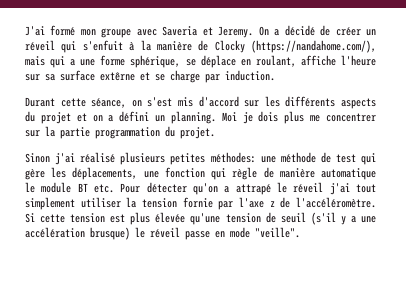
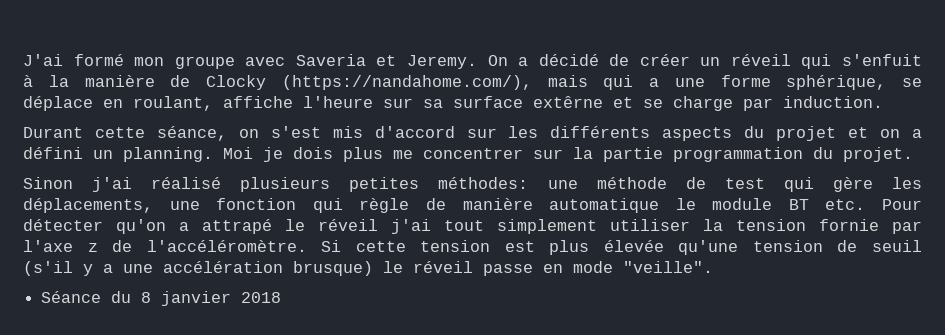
+ Séance du 8 janvier 2018

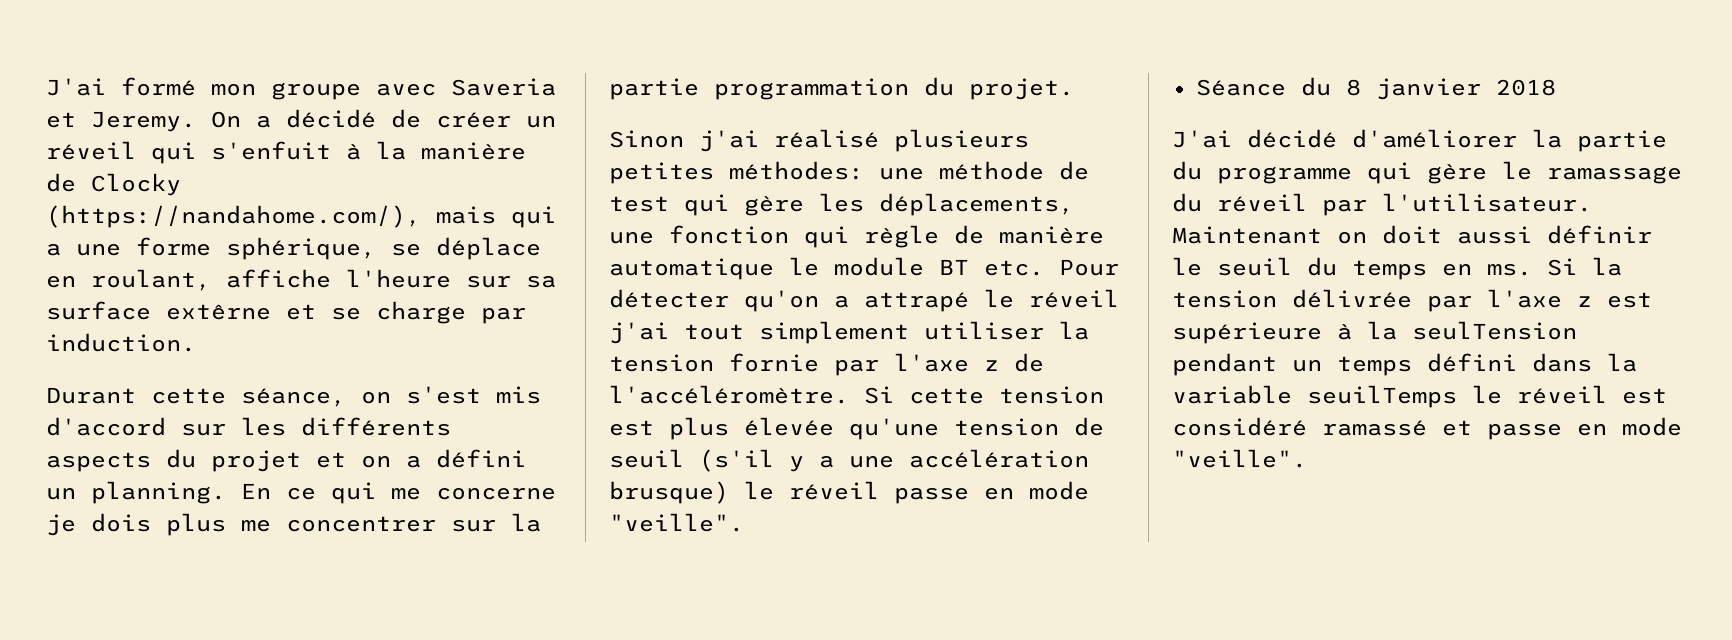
- Moi je dois plus me concentrer sur la partie programmation du projet.
+ En ce qui me concerne je dois plus me concentrer sur la partie programmation du projet.
+ J'ai décidé d'améliorer la partie du programme qui gère le ramassage du réveil par l'utilisateur. Maintenant on doit aussi définir le seuil du temps en ms. Si la tension délivrée par l'axe z est supérieure à la seulTension pendant un temps défini dans la variable seuilTemps le réveil est considéré ramassé et passe en mode "veille".

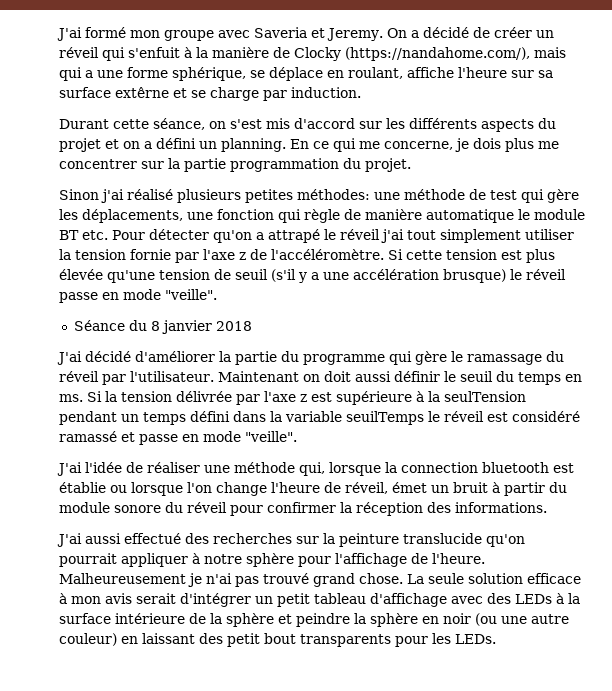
- En ce qui me concerne je dois plus me concentrer sur la partie programmation du projet.
+ En ce qui me concerne, je dois plus me concentrer sur la partie programmation du projet.
+ J'ai l'idée de réaliser une méthode qui, lorsque la connection bluetooth est établie ou lorsque l'on change l'heure de réveil, émet un bruit à partir du module sonore du réveil pour confirmer la réception des informations.
+ J'ai aussi effectué des recherches sur la peinture translucide qu'on pourrait appliquer à notre sphère pour l'affichage de l'heure. Malheureusement je n'ai pas trouvé grand chose. La seule solution efficace à mon avis serait d'intégrer un petit tableau d'affichage avec des LEDs à la surface intérieure de la sphère et peindre la sphère en noir (ou une autre couleur) en laissant des petit bout transparents pour les LEDs.

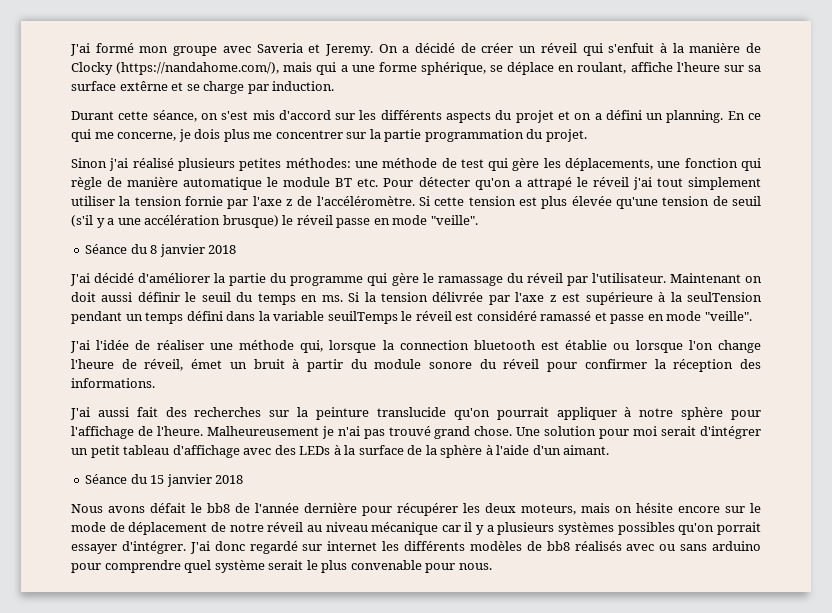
- J'ai aussi effectué des recherches sur la peinture translucide qu'on pourrait appliquer à notre sphère pour l'affichage de l'heure.
+ J'ai aussi fait des recherches sur la peinture translucide qu'on pourrait appliquer à notre sphère pour l'affichage de l'heure.
- La seule solution efficace à mon avis serait d'intégrer un petit tableau d'affichage avec des LEDs à la surface intérieure de la sphère et peindre la sphère en noir (ou une autre couleur) en laissant des petit bout transparents pour les LEDs.
+ Une solution pour moi serait d'intégrer un petit tableau d'affichage avec des LEDs à la surface de la sphère à l'aide d'un aimant.
+ Séance du 15 janvier 2018
+ Nous avons défait le bb8 de l'année dernière pour récupérer les deux moteurs, mais on hésite encore sur le mode de déplacement de notre réveil au niveau mécanique car il y a plusieurs systèmes possibles qu'on porrait essayer d'intégrer. J'ai donc regardé sur internet les différents modèles de bb8 réalisés avec ou sans arduino pour comprendre quel système serait le plus convenable pour nous.

